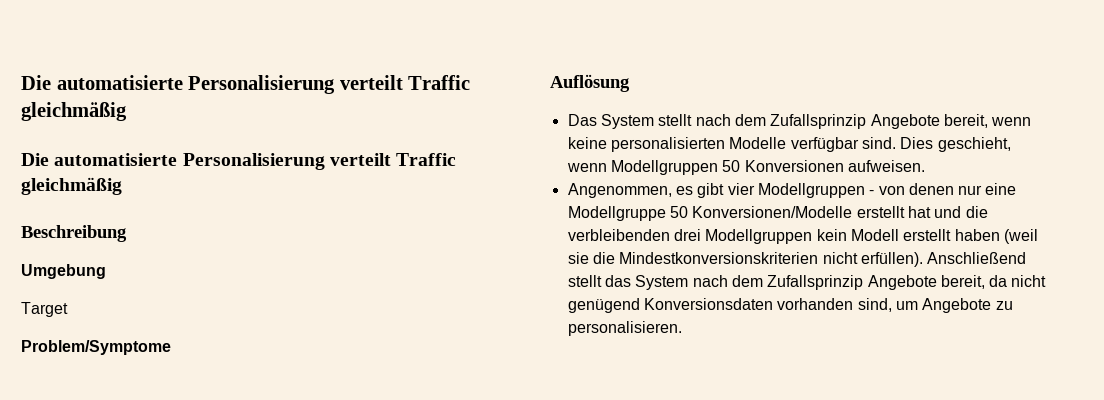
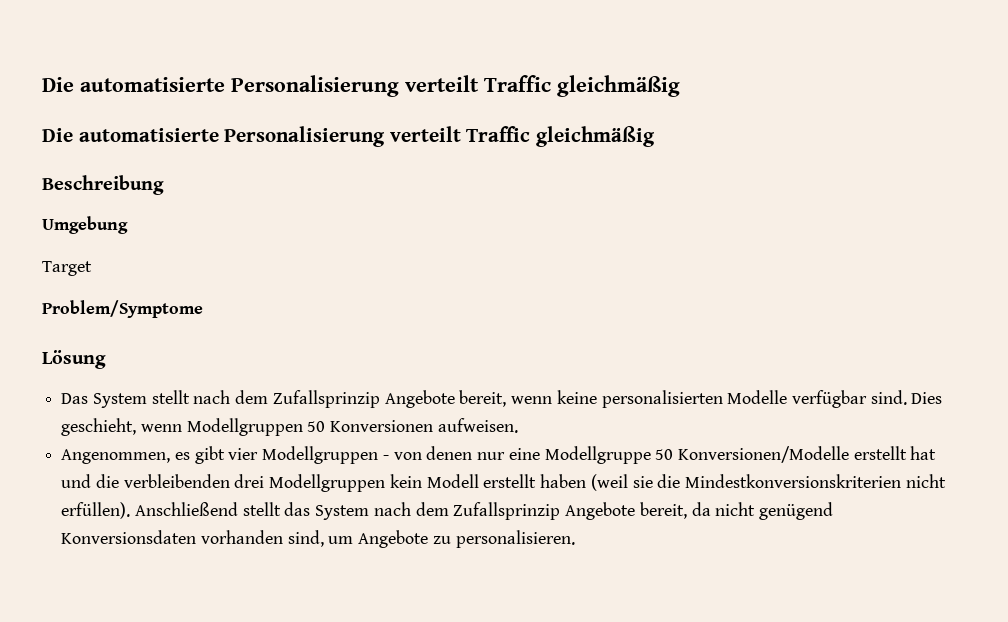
- Auflösung
+ Lösung

